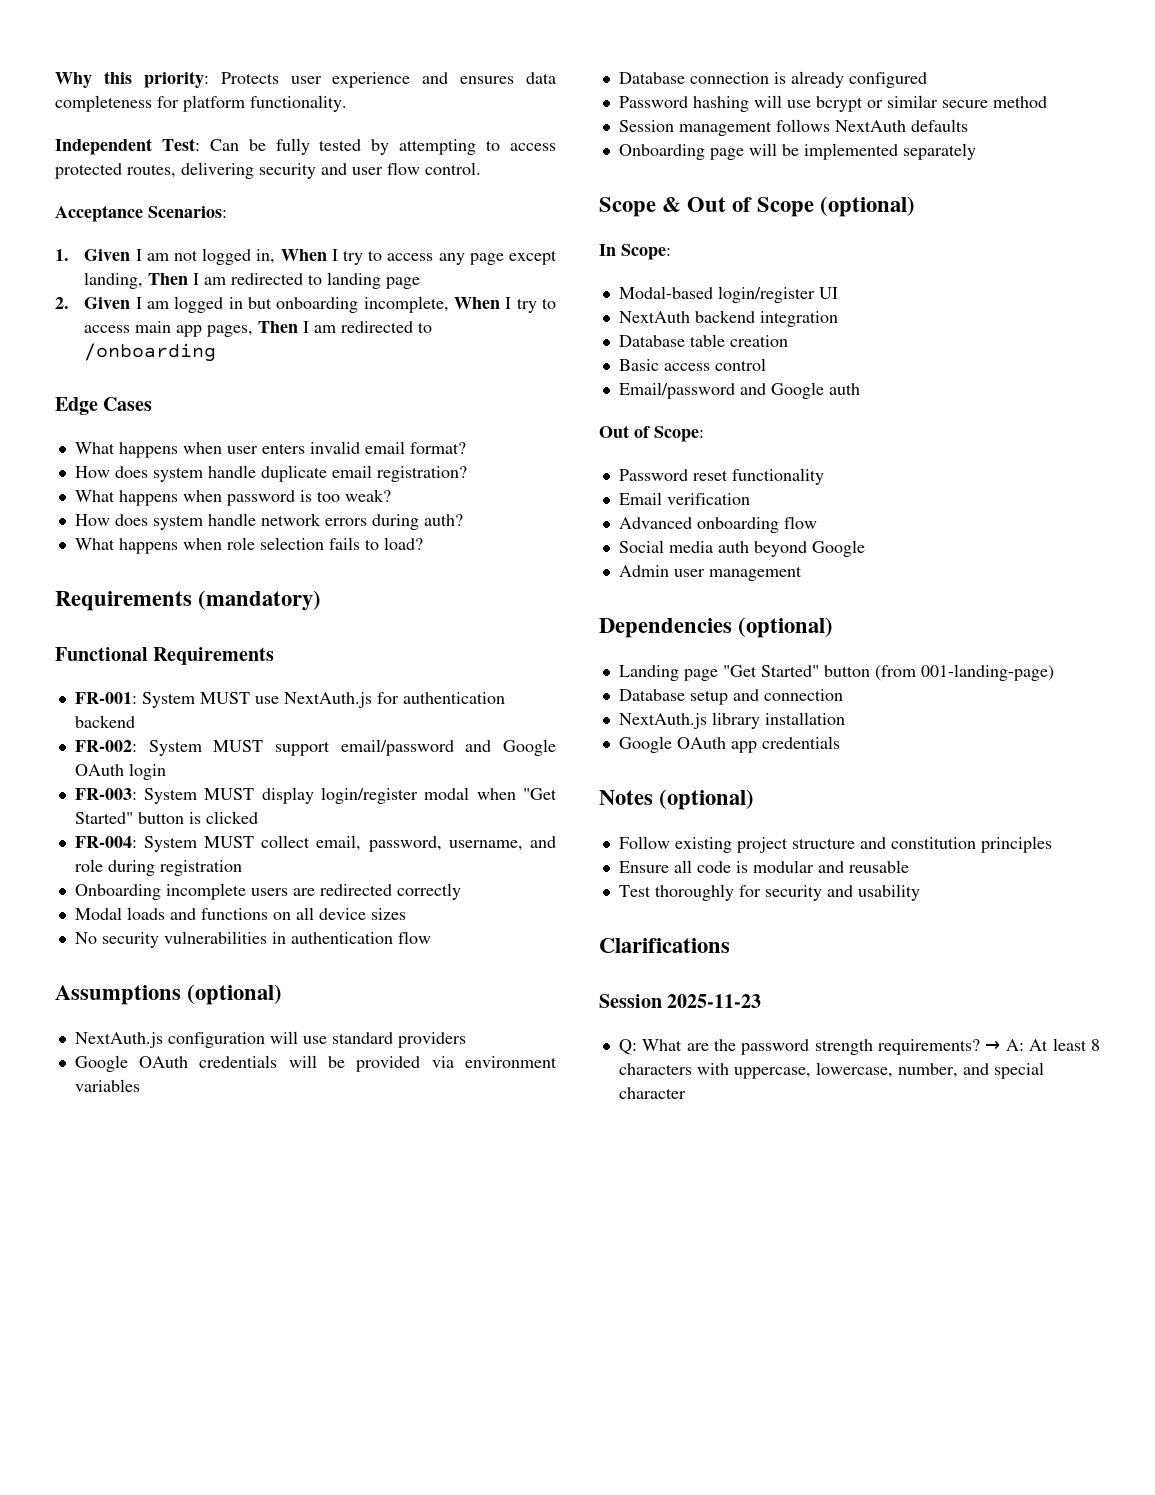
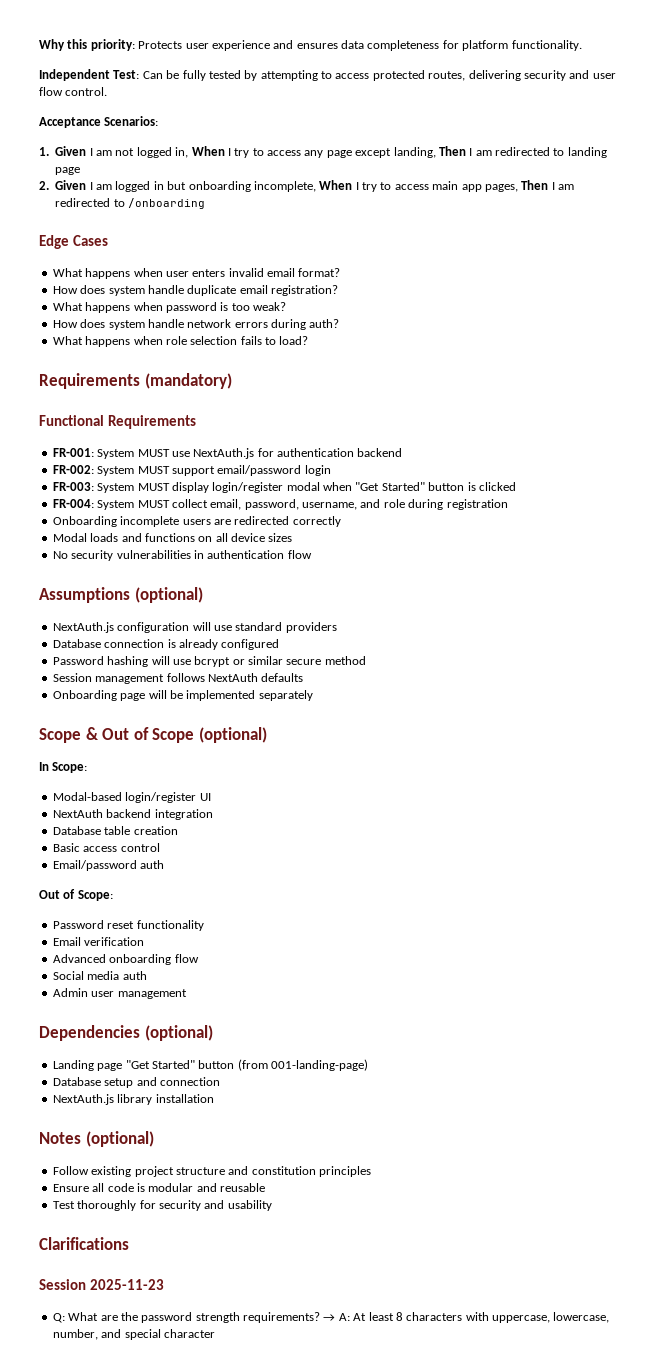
- FR-002: System MUST support email/password and Google OAuth login
+ FR-002: System MUST support email/password login
- Google OAuth credentials will be provided via environment variables
- Email/password and Google auth
+ Email/password auth
- Social media auth beyond Google
+ Social media auth
- Google OAuth app credentials

